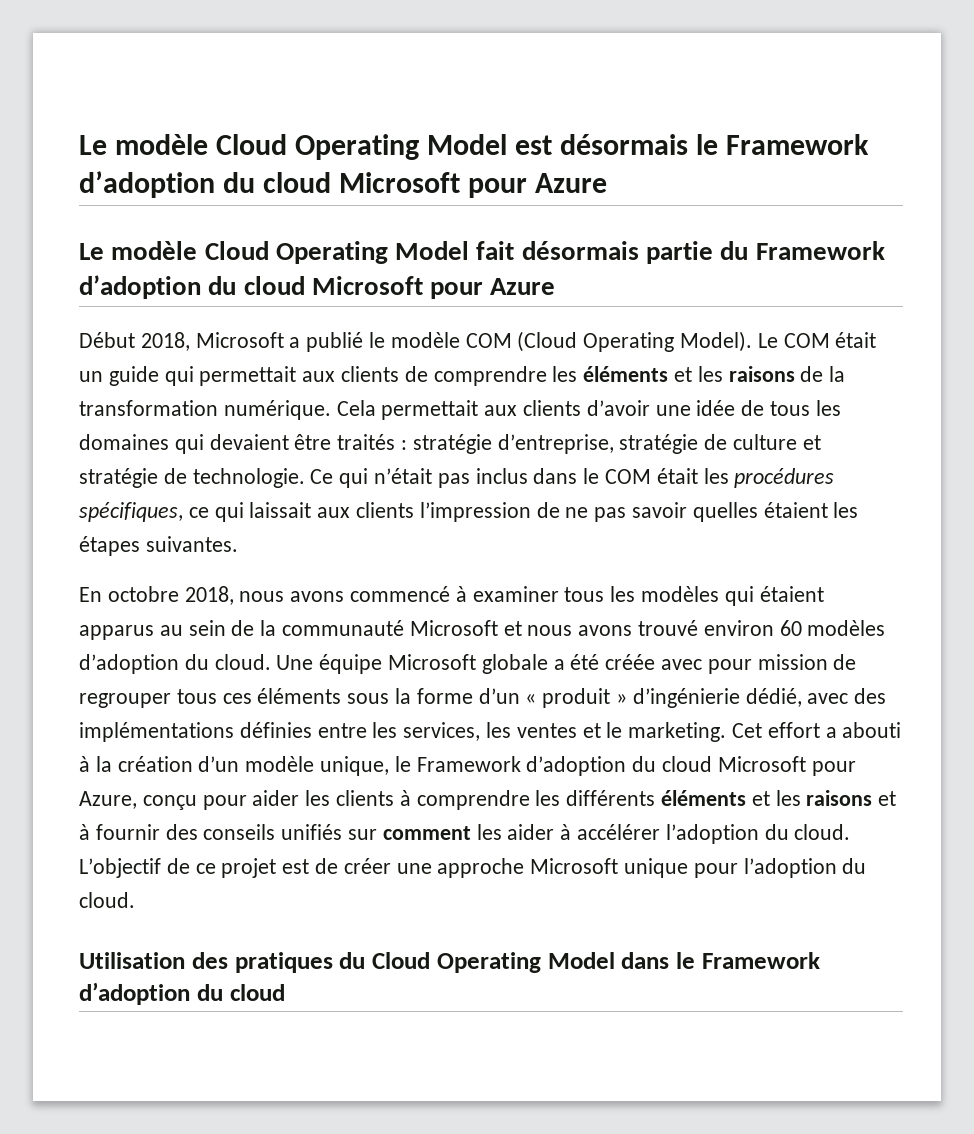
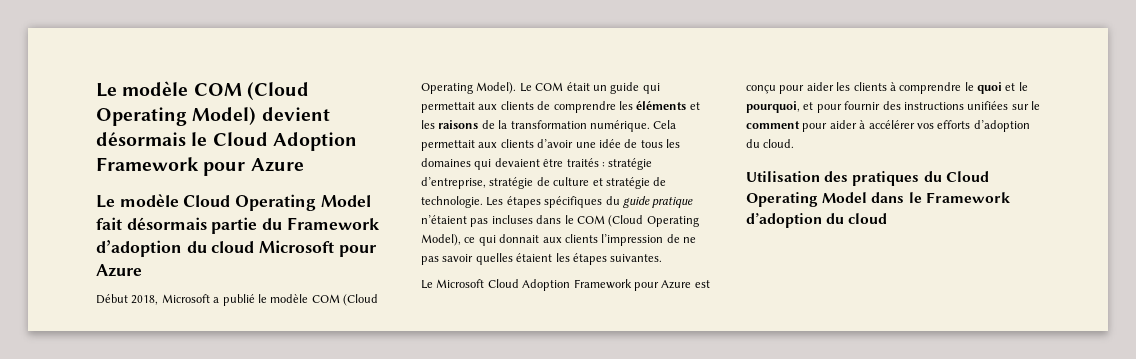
- Le modèle Cloud Operating Model est désormais le Framework d’adoption du cloud Microsoft pour Azure
+ Le modèle COM (Cloud Operating Model) devient désormais le Cloud Adoption Framework pour Azure
- Ce qui n’était pas inclus dans le COM était les procédures spécifiques, ce qui laissait aux clients l’impression de ne pas savoir quelles étaient les étapes suivantes.
+ Les étapes spécifiques du guide pratique n’étaient pas incluses dans le COM (Cloud Operating Model), ce qui donnait aux clients l’impression de ne pas savoir quelles étaient les étapes suivantes.
- En octobre 2018, nous avons commencé à examiner tous les modèles qui étaient apparus au sein de la communauté Microsoft et nous avons trouvé environ 60 modèles d’adoption du cloud. Une équipe Microsoft globale a été créée avec pour mission de regrouper tous ces éléments sous la forme d’un « produit » d’ingénierie dédié, avec des implémentations définies entre les services, les ventes et le marketing. Cet effort a abouti à la création d’un modèle unique, le Framework d’adoption du cloud Microsoft pour Azure, conçu pour aider les clients à comprendre les différents éléments et les raisons et à fournir des conseils unifiés sur comment les aider à accélérer l’adoption du cloud. L’objectif de ce projet est de créer une approche Microsoft unique pour l’adoption du cloud.
+ Le Microsoft Cloud Adoption Framework pour Azure est conçu pour aider les clients à comprendre le quoi et le pourquoi, et pour fournir des instructions unifiées sur le comment pour aider à accélérer vos efforts d’adoption du cloud.

